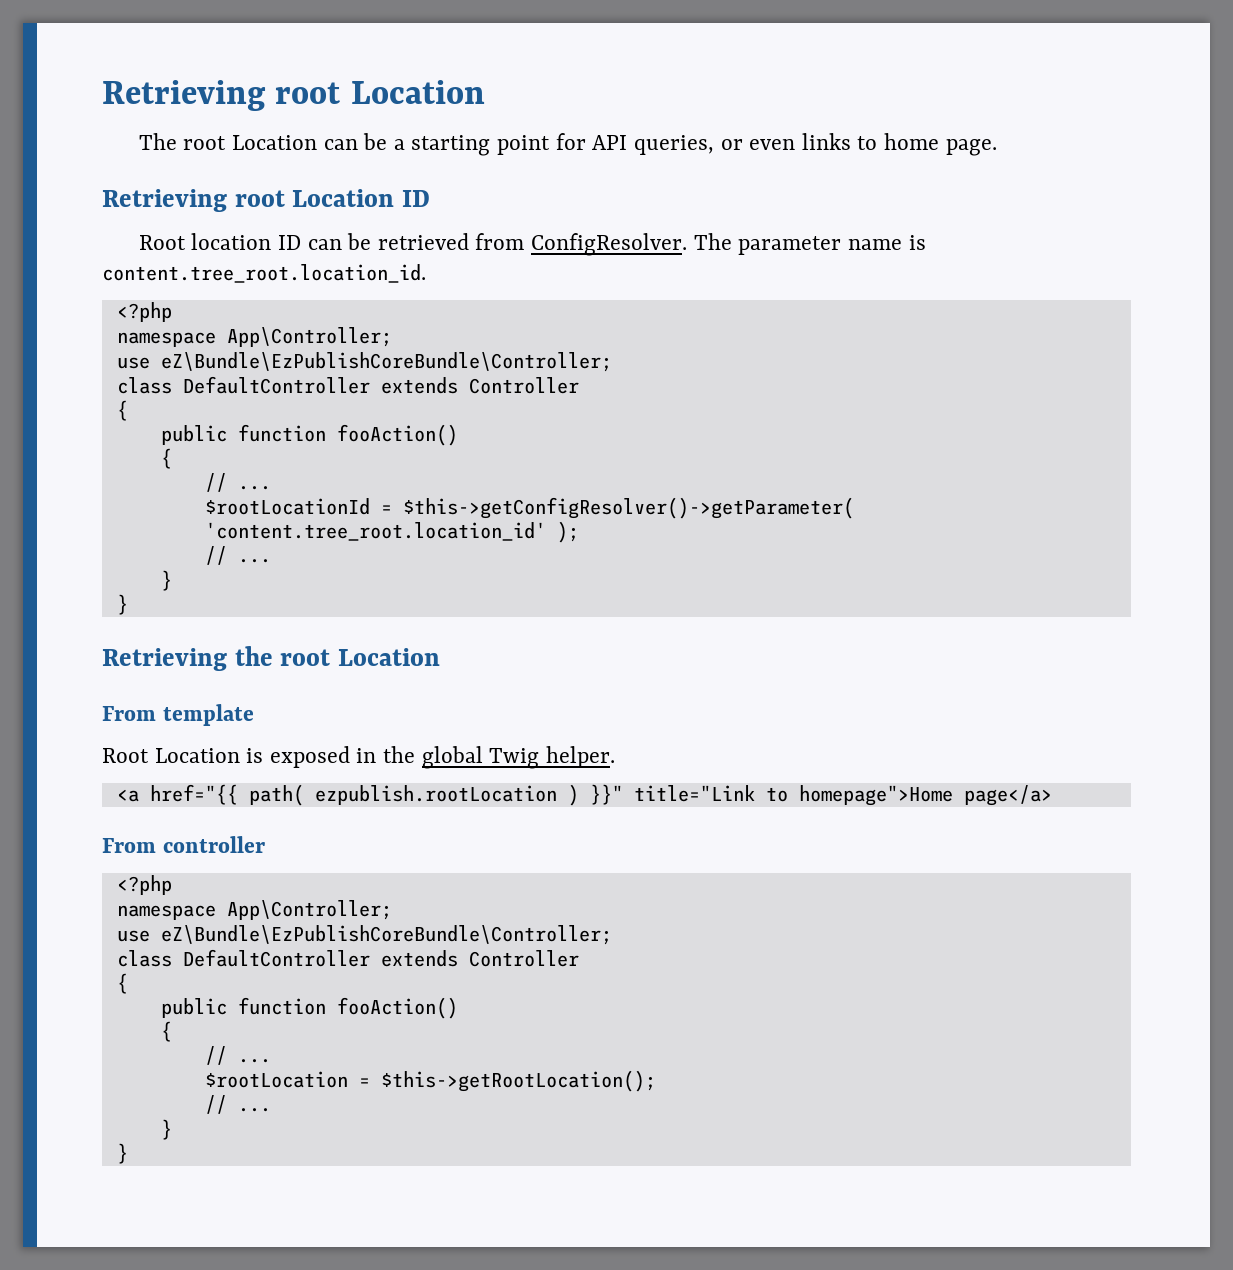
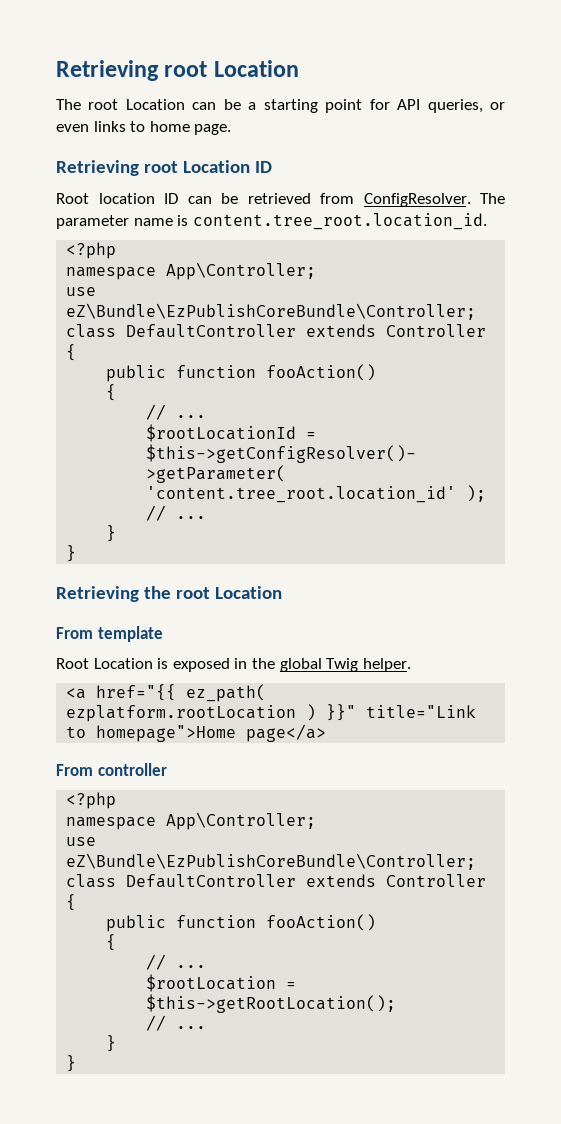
- <a href="{{ path( ezpublish.rootLocation ) }}" title="Link to homepage">Home page</a>
+ <a href="{{ ez_path( ezplatform.rootLocation ) }}" title="Link to homepage">Home page</a>

